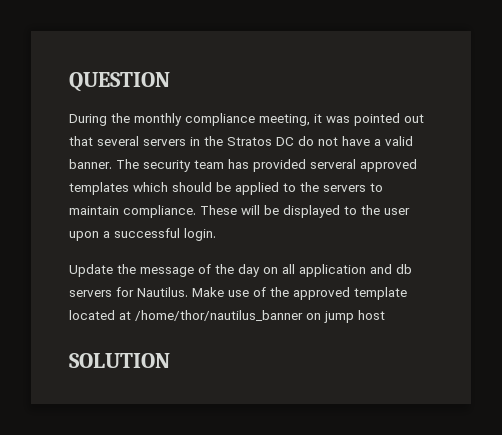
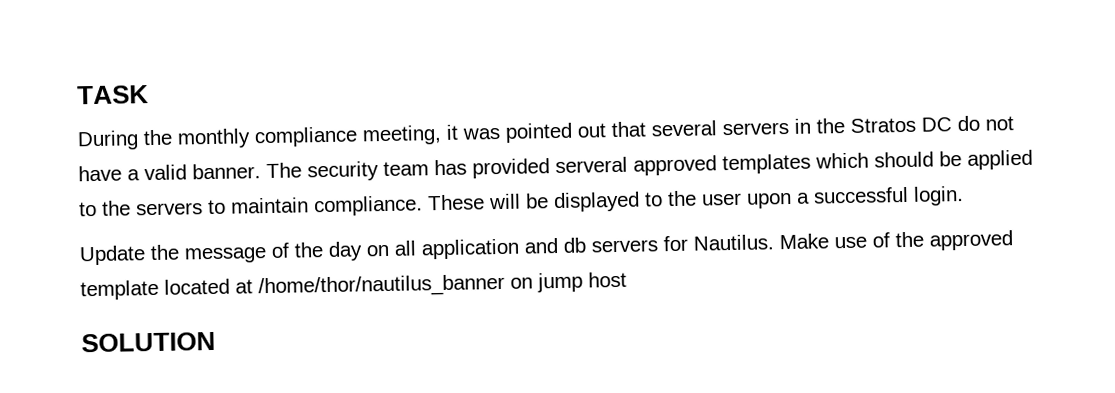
- QUESTION
+ TASK

